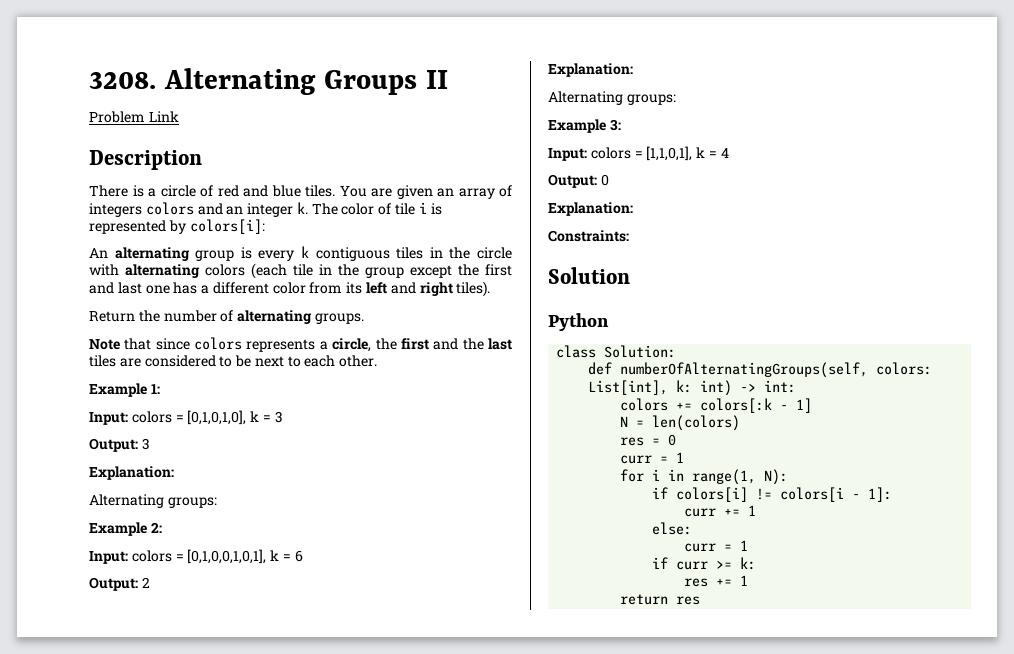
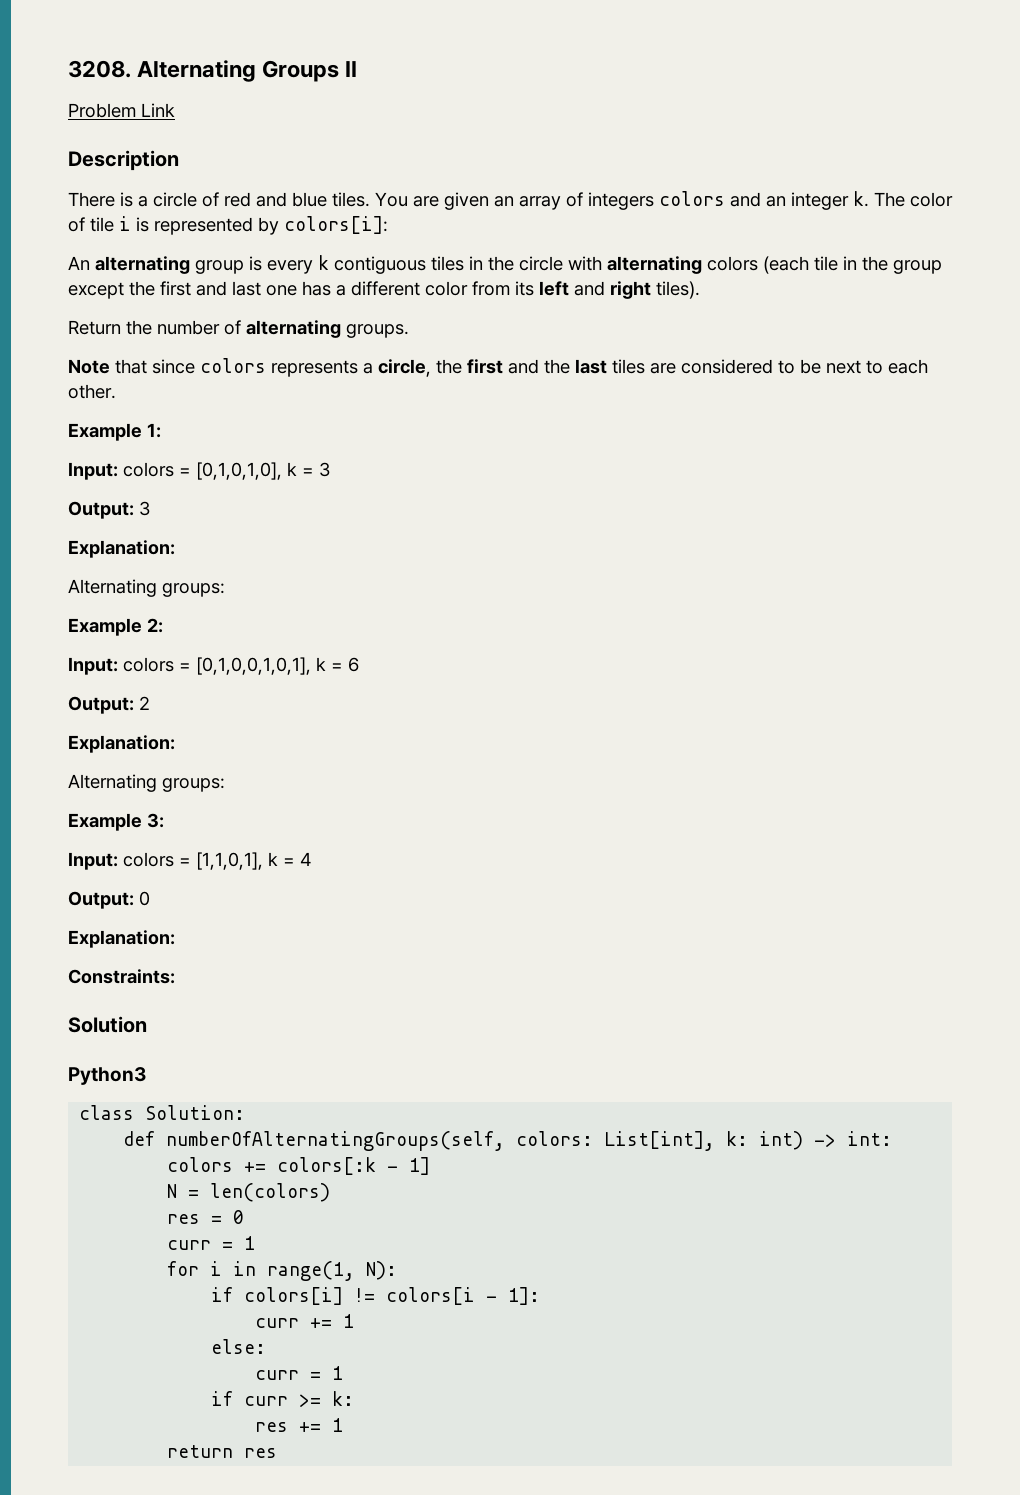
- Python
+ Python3

